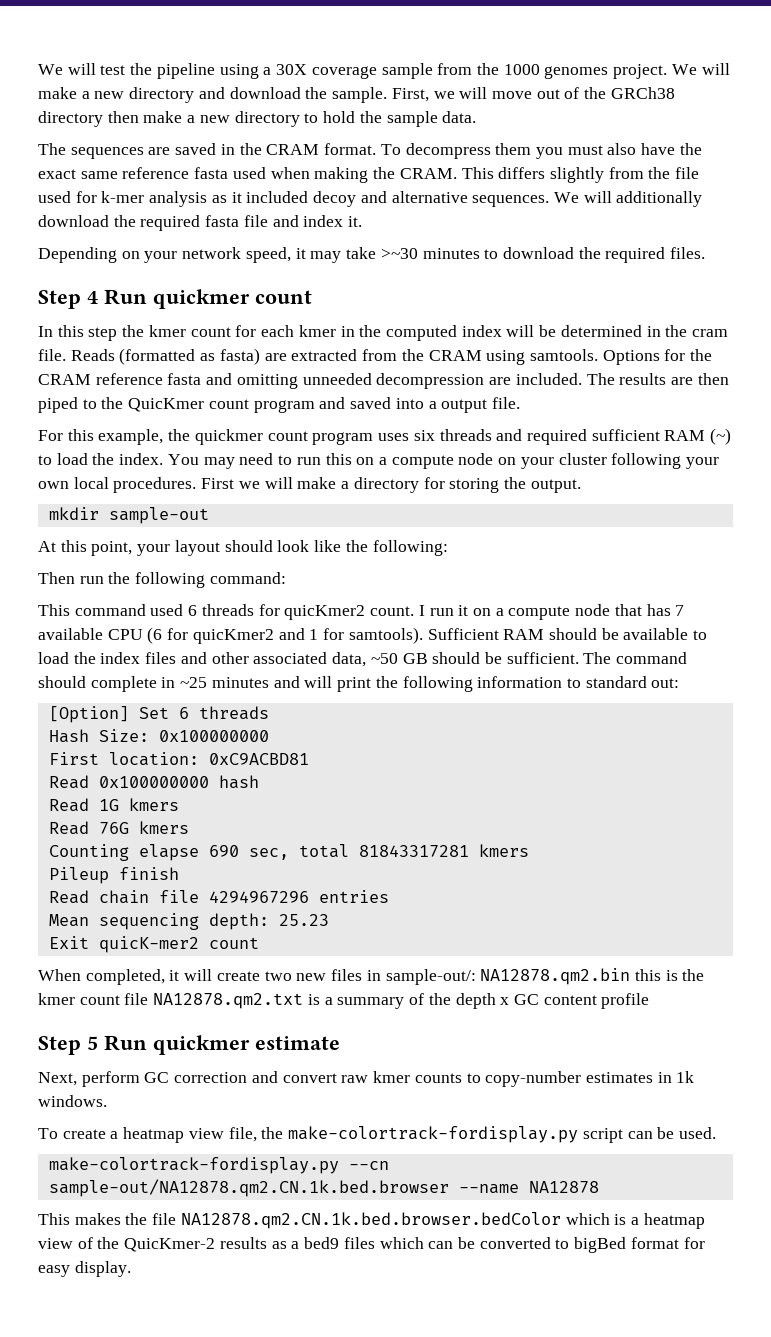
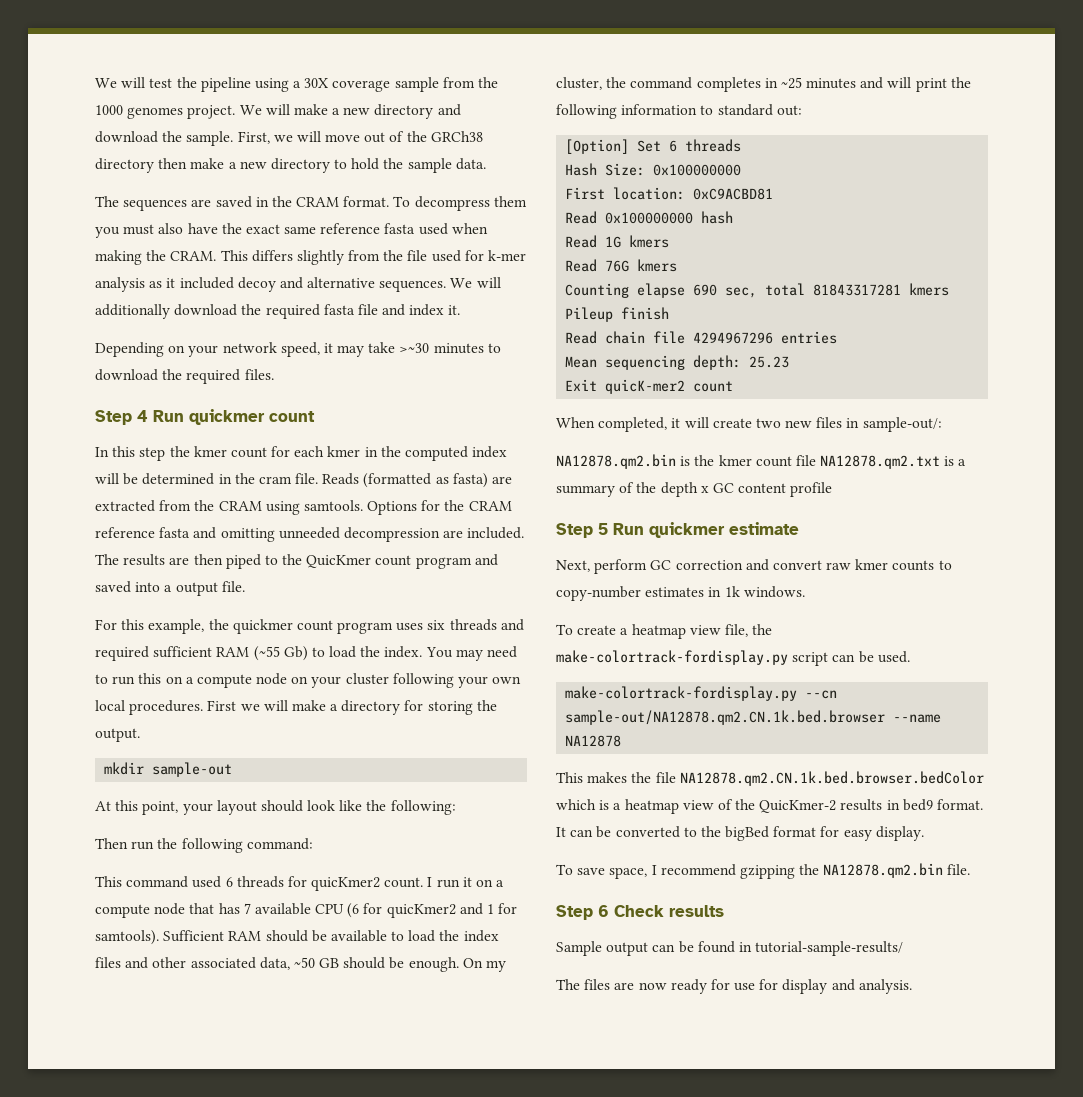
- For this example, the quickmer count program uses six threads and required sufficient RAM (~) to load the index.
+ For this example, the quickmer count program uses six threads and required sufficient RAM (~55 Gb) to load the index.
- Sufficient RAM should be available to load the index files and other associated data, ~50 GB should be sufficient. The command should complete in ~25 minutes and will print the following information to standard out:
+ Sufficient RAM should be available to load the index files and other associated data, ~50 GB should be enough. On my cluster, the command completes in ~25 minutes and will print the following information to standard out:
- When completed, it will create two new files in sample-out/: NA12878.qm2.bin this is the kmer count file NA12878.qm2.txt is a summary of the depth x GC content profile
+ When completed, it will create two new files in sample-out/:
+ NA12878.qm2.bin is the kmer count file NA12878.qm2.txt is a summary of the depth x GC content profile
- This makes the file NA12878.qm2.CN.1k.bed.browser.bedColor which is a heatmap view of the QuicKmer-2 results as a bed9 files which can be converted to bigBed format for easy display.
+ This makes the file NA12878.qm2.CN.1k.bed.browser.bedColor which is a heatmap view of the QuicKmer-2 results in bed9 format. It can be converted to the bigBed format for easy display.
+ To save space, I recommend gzipping the NA12878.qm2.bin file.
+ Step 6 Check results
+ Sample output can be found in tutorial-sample-results/
+ The files are now ready for use for display and analysis.

